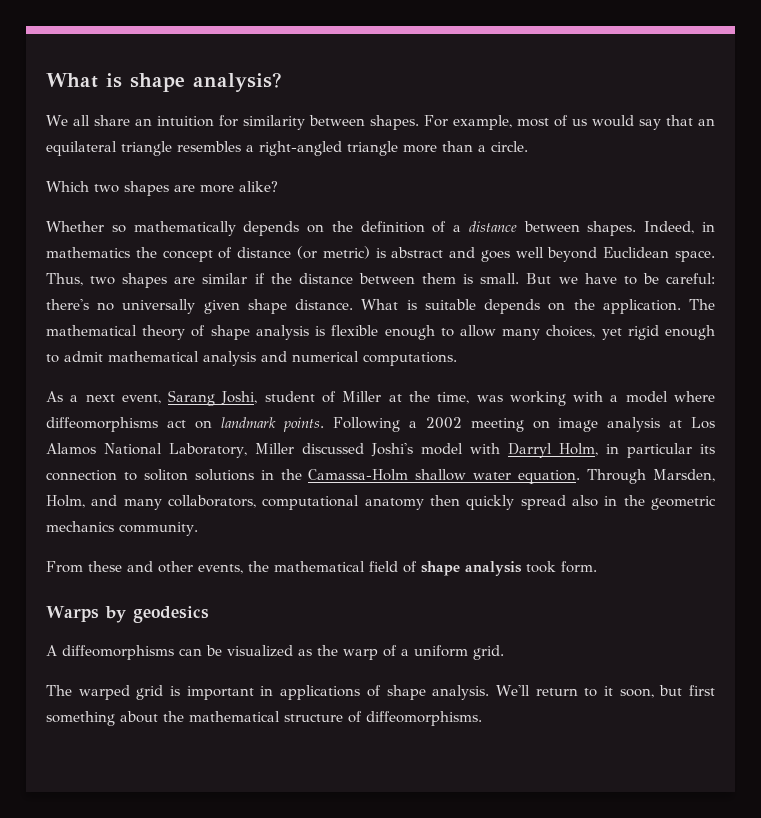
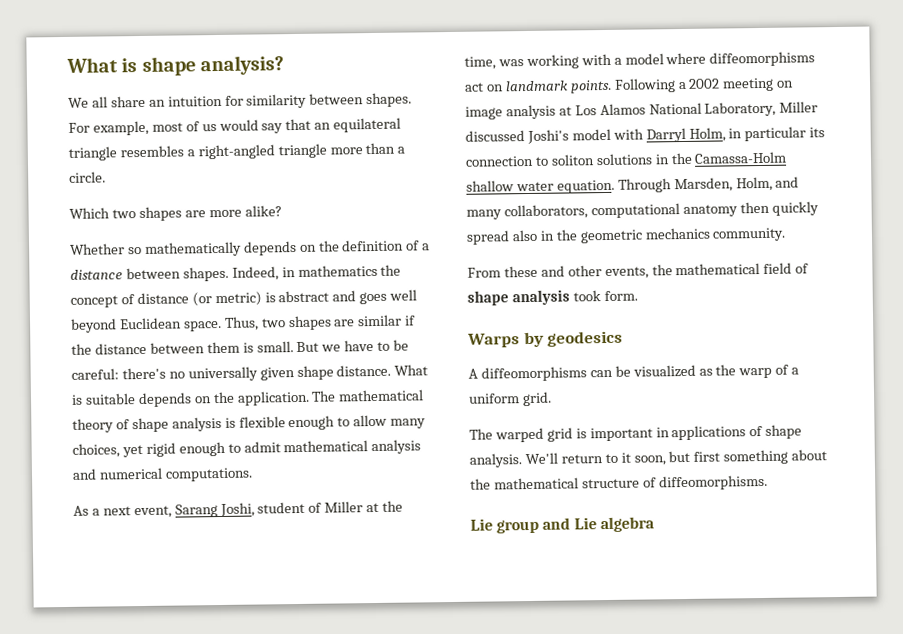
+ Lie group and Lie algebra

